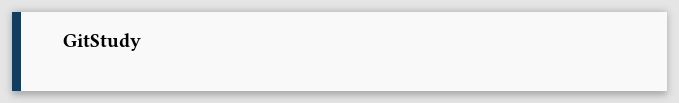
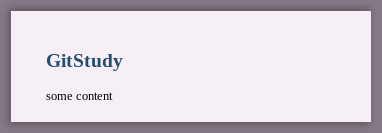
+ some content

